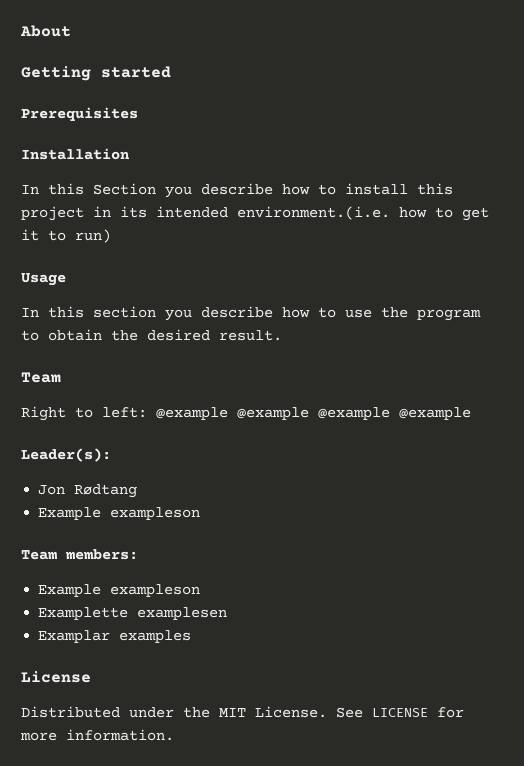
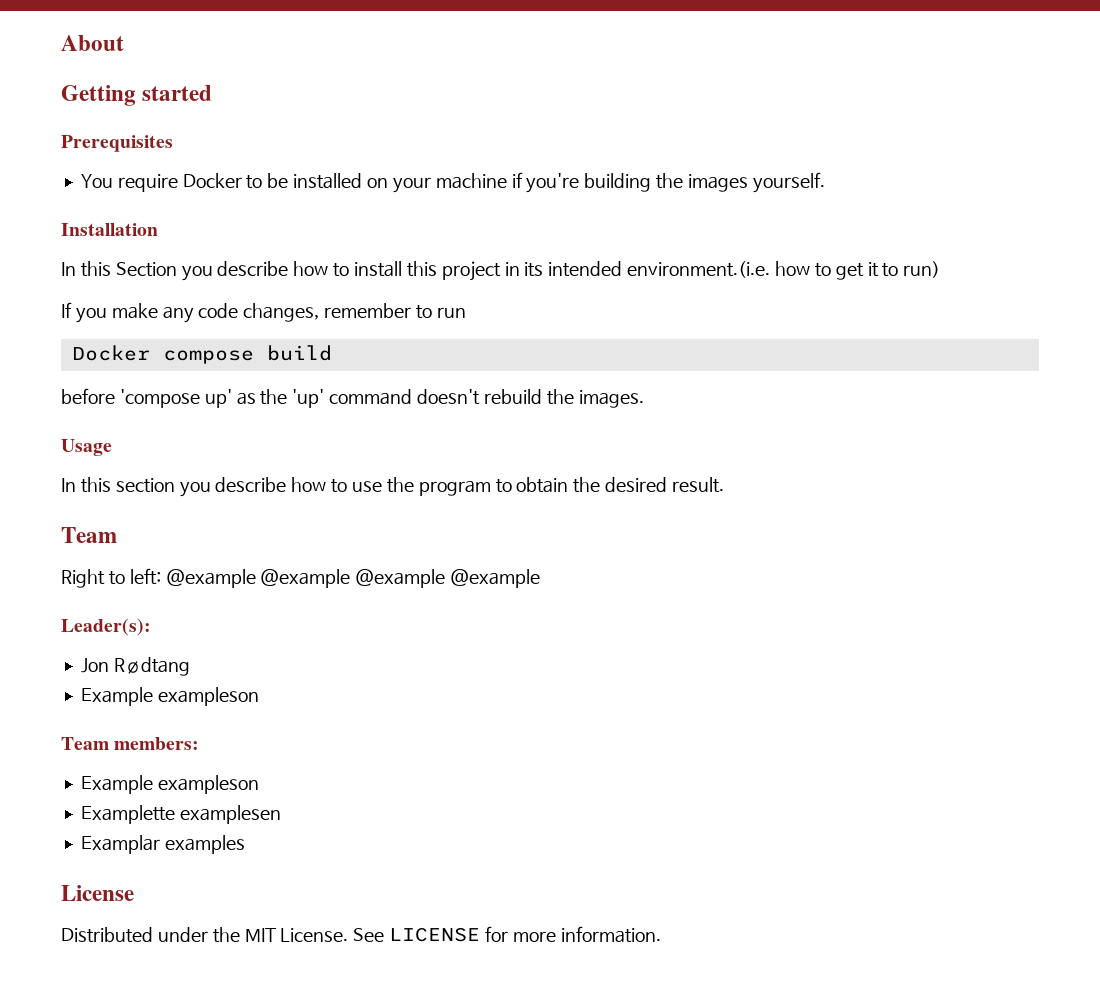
+ You require Docker to be installed on your machine if you're building the images yourself.
+ If you make any code changes, remember to run
+ Docker compose build
+ before 'compose up' as the 'up' command doesn't rebuild the images.

